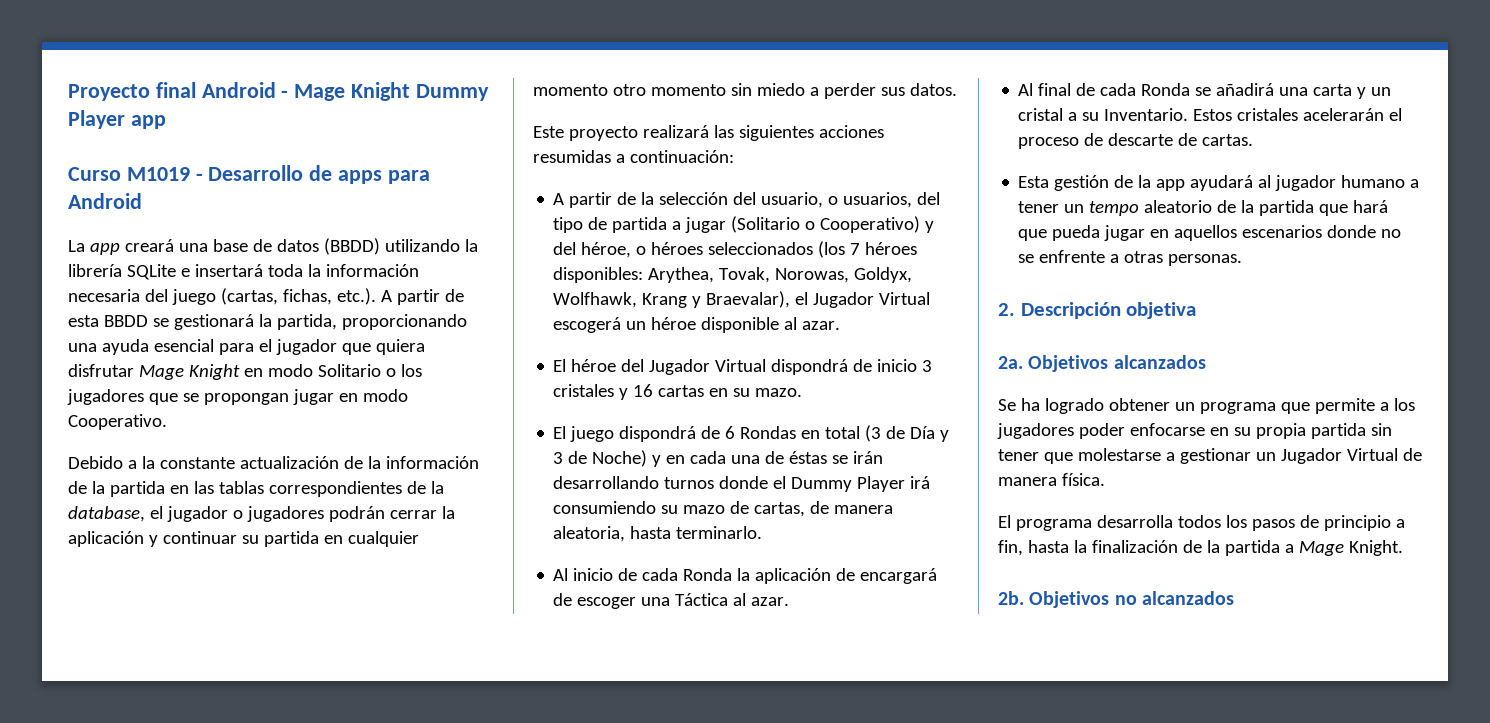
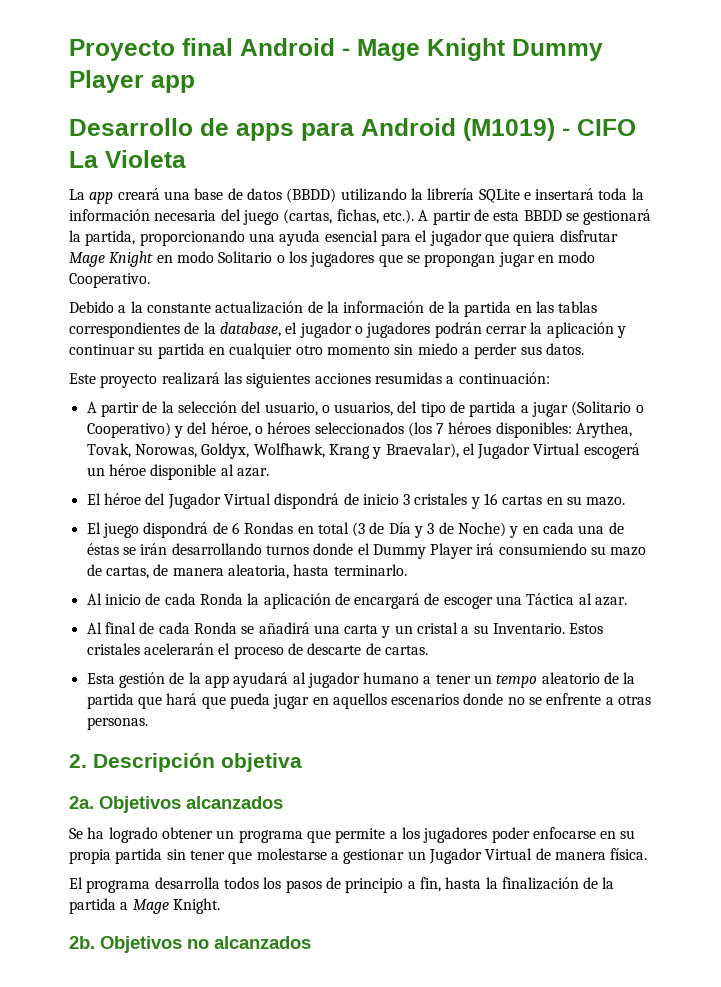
- Curso M1019 - Desarrollo de apps para Android
+ Desarrollo de apps para Android (M1019) - CIFO La Violeta
- Debido a la constante actualización de la información de la partida en las tablas correspondientes de la database, el jugador o jugadores podrán cerrar la aplicación y continuar su partida en cualquier momento otro momento sin miedo a perder sus datos.
+ Debido a la constante actualización de la información de la partida en las tablas correspondientes de la database, el jugador o jugadores podrán cerrar la aplicación y continuar su partida en cualquier otro momento sin miedo a perder sus datos.

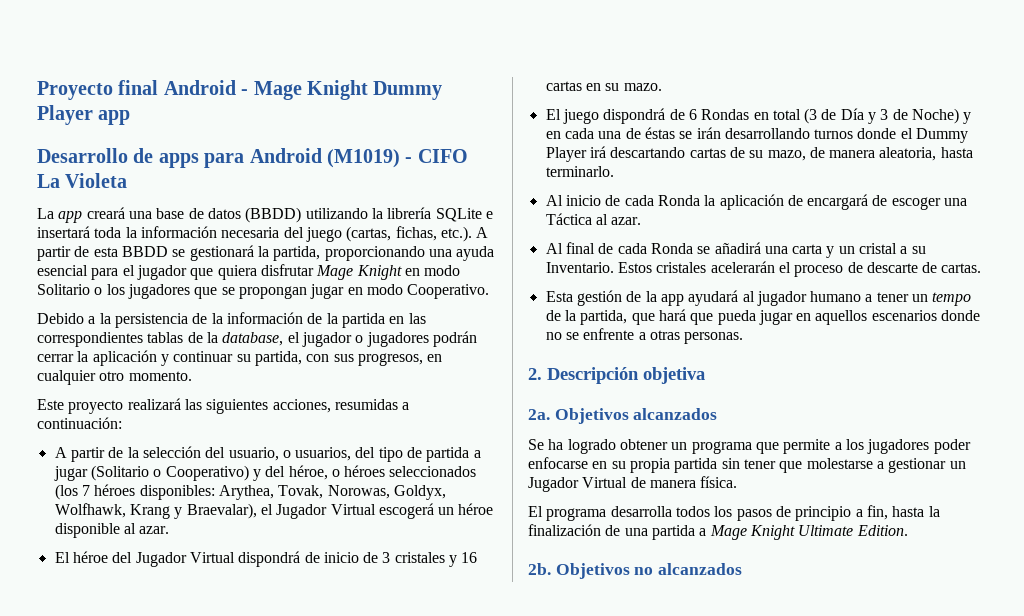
- Debido a la constante actualización de la información de la partida en las tablas correspondientes de la database, el jugador o jugadores podrán cerrar la aplicación y continuar su partida en cualquier otro momento sin miedo a perder sus datos.
+ Debido a la persistencia de la información de la partida en las correspondientes tablas de la database, el jugador o jugadores podrán cerrar la aplicación y continuar su partida, con sus progresos, en cualquier otro momento.
- Este proyecto realizará las siguientes acciones resumidas a continuación:
+ Este proyecto realizará las siguientes acciones, resumidas a continuación:
- El héroe del Jugador Virtual dispondrá de inicio 3 cristales y 16 cartas en su mazo.
+ El héroe del Jugador Virtual dispondrá de inicio de 3 cristales y 16 cartas en su mazo.
- El juego dispondrá de 6 Rondas en total (3 de Día y 3 de Noche) y en cada una de éstas se irán desarrollando turnos donde el Dummy Player irá consumiendo su mazo de cartas, de manera aleatoria, hasta terminarlo.
+ El juego dispondrá de 6 Rondas en total (3 de Día y 3 de Noche) y en cada una de éstas se irán desarrollando turnos donde el Dummy Player irá descartando cartas de su mazo, de manera aleatoria, hasta terminarlo.
- Esta gestión de la app ayudará al jugador humano a tener un tempo aleatorio de la partida que hará que pueda jugar en aquellos escenarios donde no se enfrente a otras personas.
+ Esta gestión de la app ayudará al jugador humano a tener un tempo de la partida, que hará que pueda jugar en aquellos escenarios donde no se enfrente a otras personas.
- El programa desarrolla todos los pasos de principio a fin, hasta la finalización de la partida a Mage Knight.
+ El programa desarrolla todos los pasos de principio a fin, hasta la finalización de una partida a Mage Knight Ultimate Edition.

